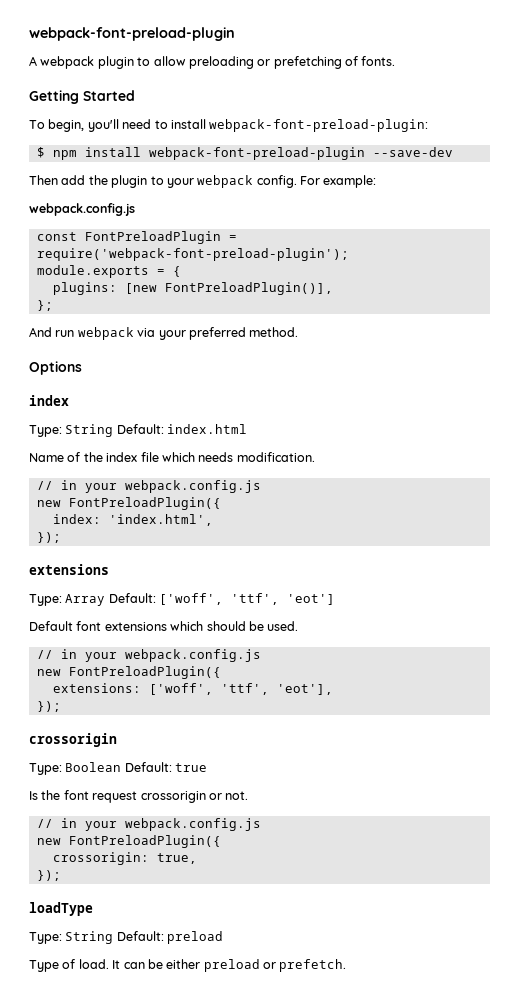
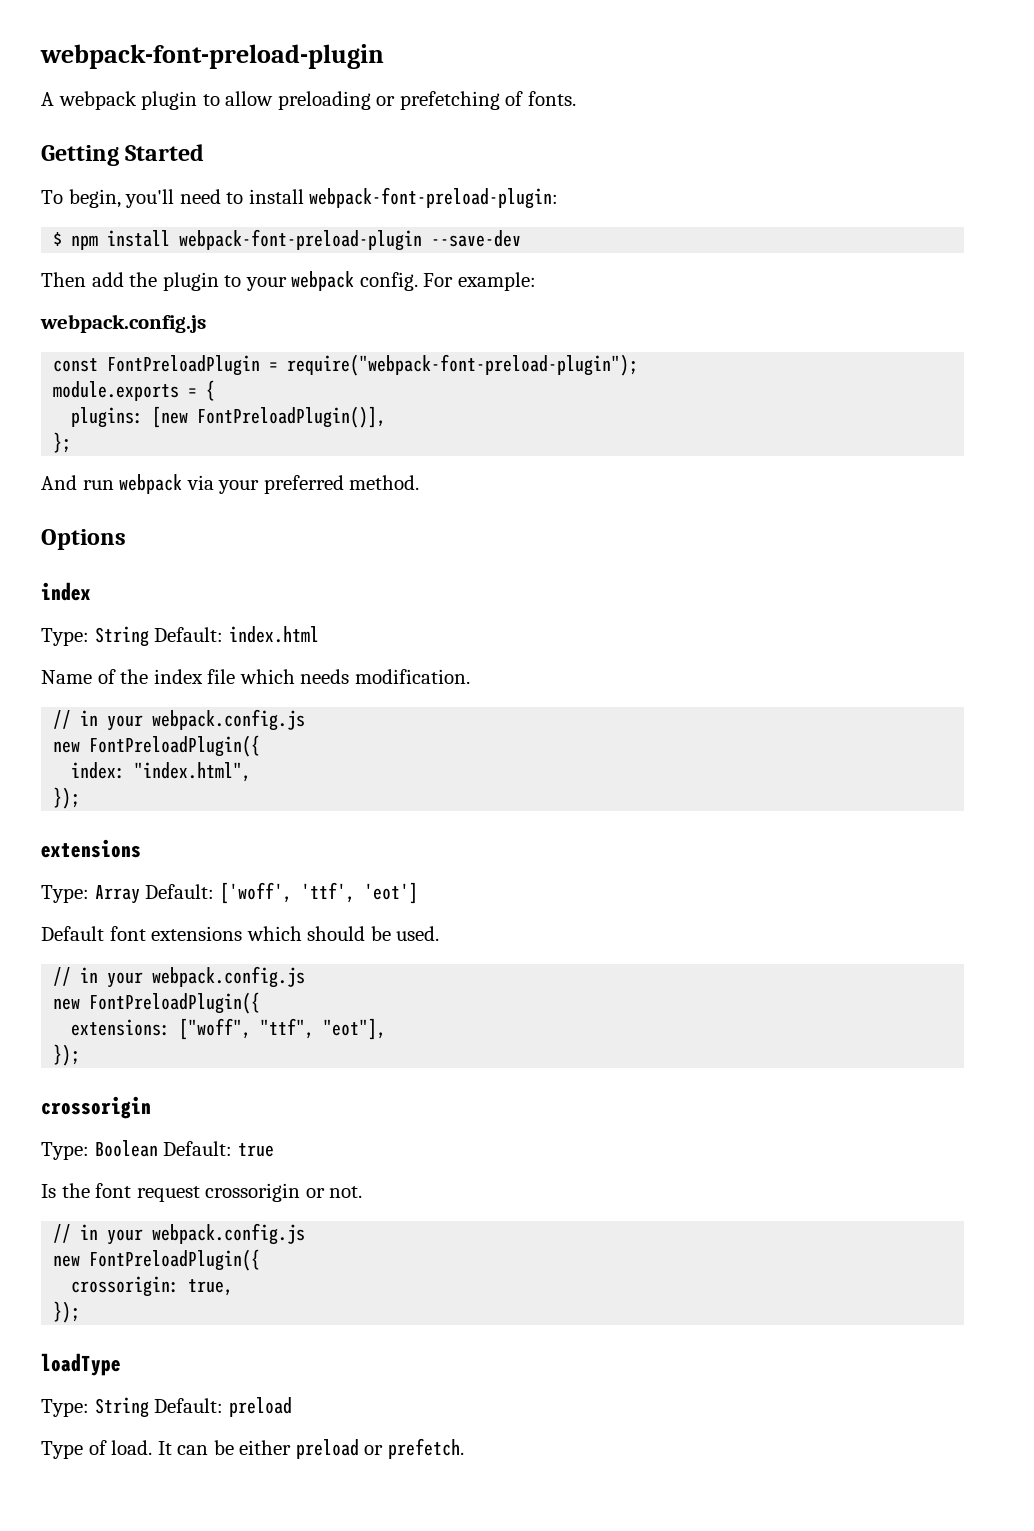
- const FontPreloadPlugin = require('webpack-font-preload-plugin');
+ const FontPreloadPlugin = require("webpack-font-preload-plugin");
- index: 'index.html',
+ index: "index.html",
- extensions: ['woff', 'ttf', 'eot'],
+ extensions: ["woff", "ttf", "eot"],

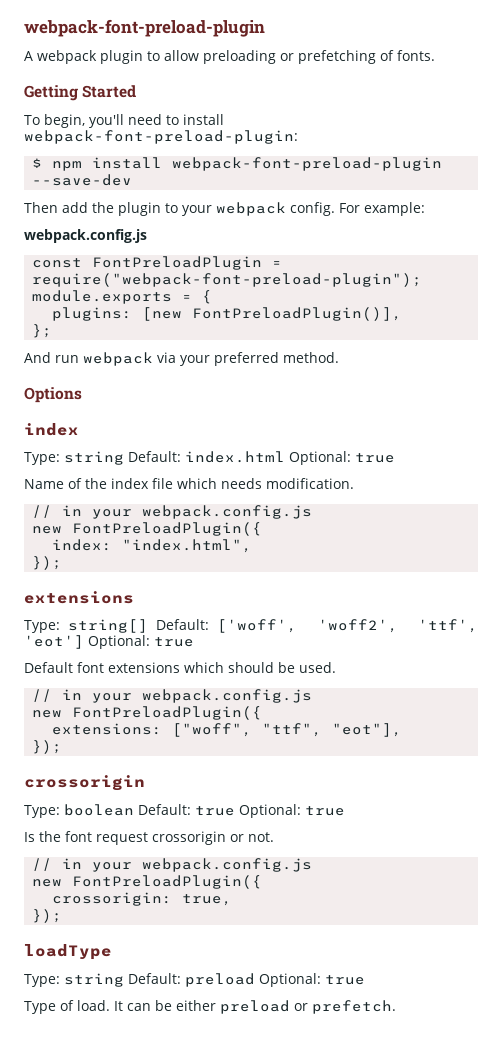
- Type: String Default: index.html
+ Type: string Default: index.html Optional: true
- Type: Array Default: ['woff', 'ttf', 'eot']
+ Type: string[] Default: ['woff', 'woff2', 'ttf', 'eot'] Optional: true
- Type: Boolean Default: true
+ Type: boolean Default: true Optional: true
- Type: String Default: preload
+ Type: string Default: preload Optional: true

